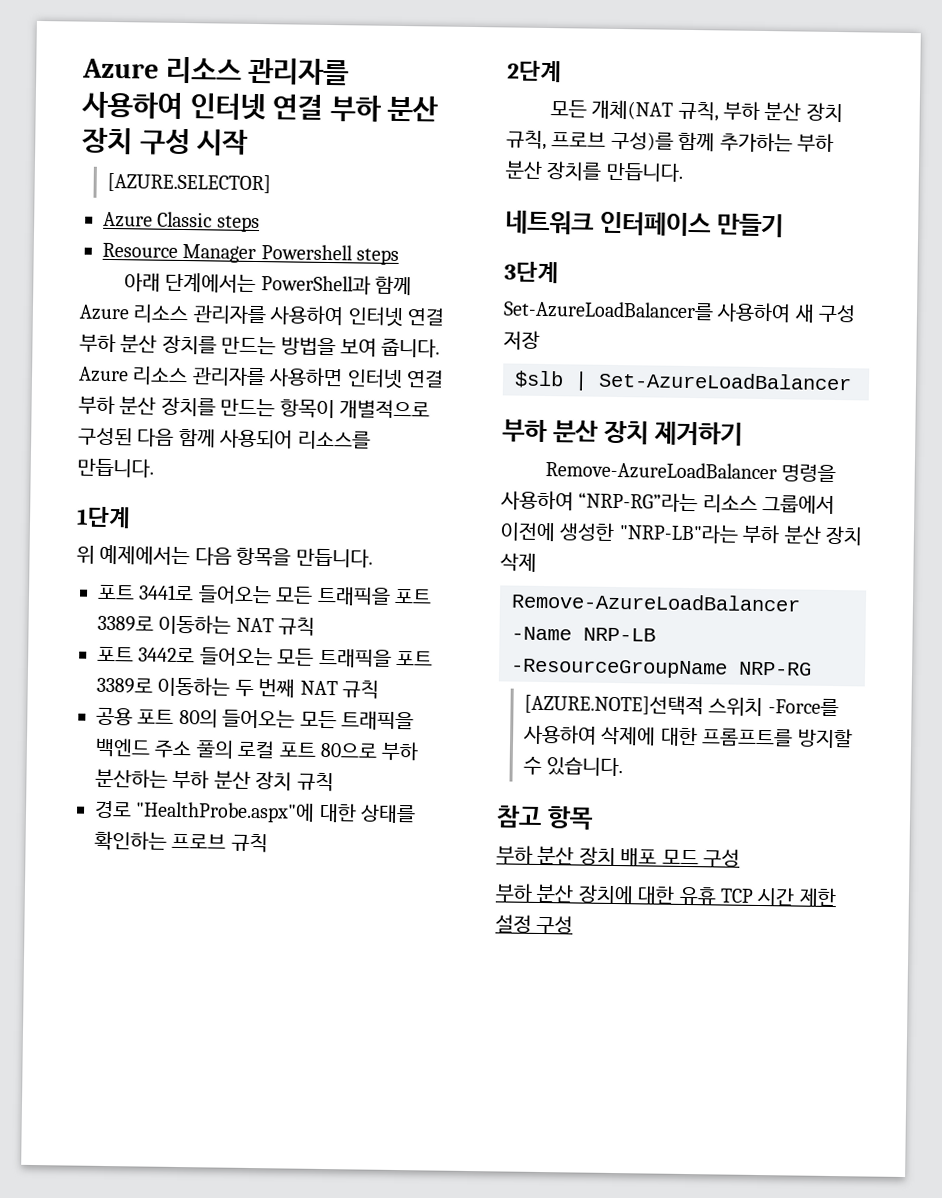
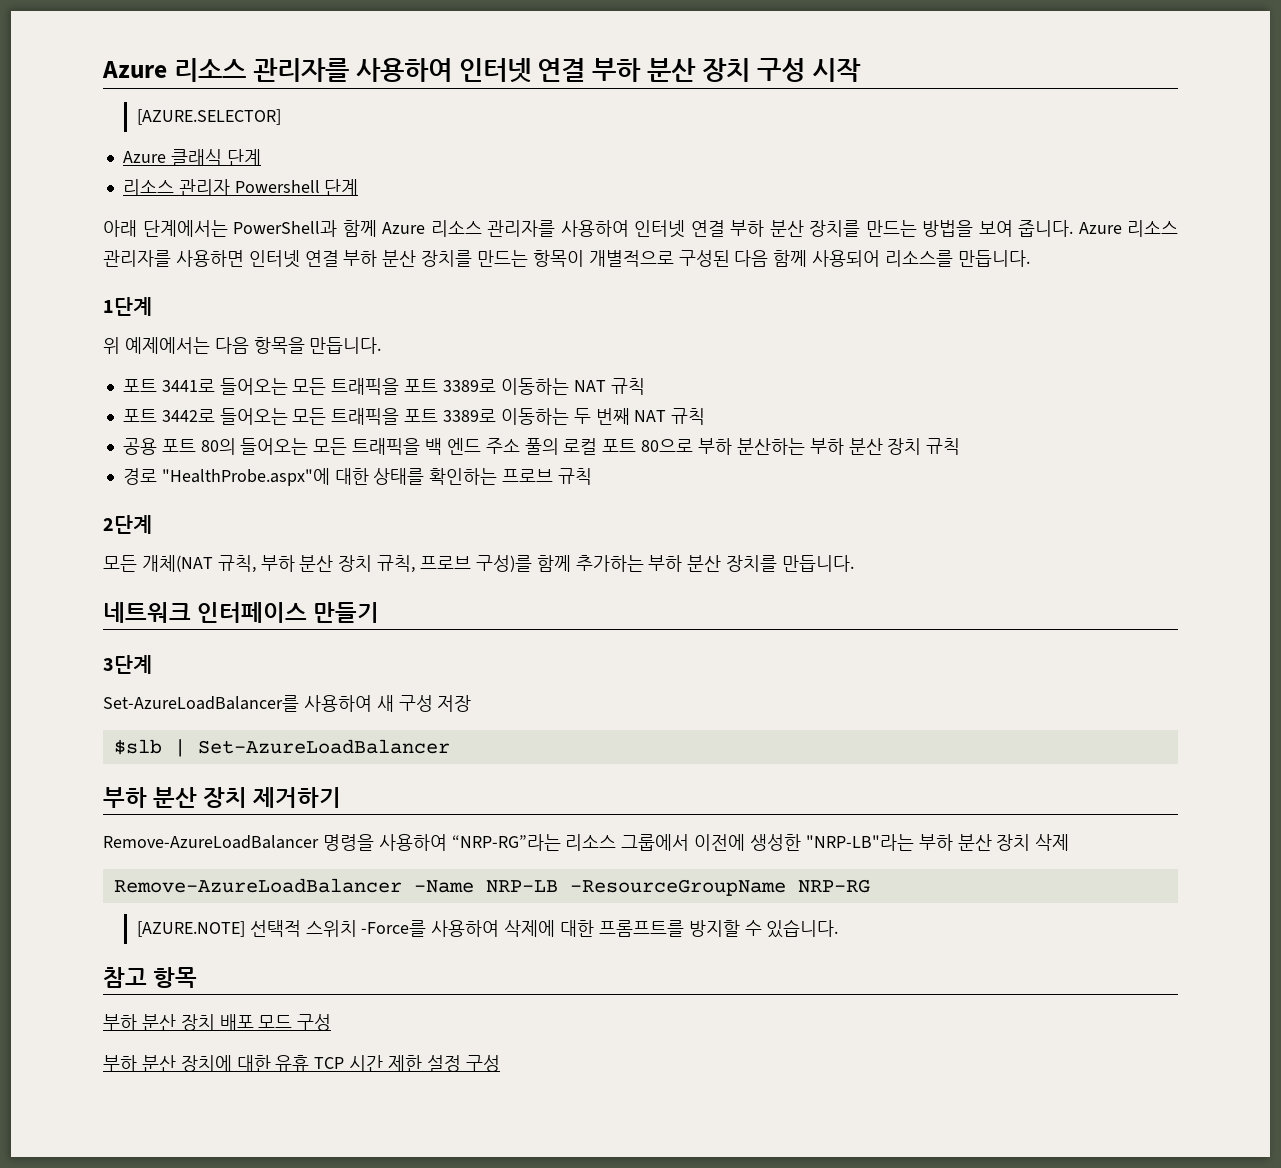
- Azure Classic steps
- Resource Manager Powershell steps
+ Azure 클래식 단계
+ 리소스 관리자 Powershell 단계
- 공용 포트 80의 들어오는 모든 트래픽을 백엔드 주소 풀의 로컬 포트 80으로 부하 분산하는 부하 분산 장치 규칙
+ 공용 포트 80의 들어오는 모든 트래픽을 백 엔드 주소 풀의 로컬 포트 80으로 부하 분산하는 부하 분산 장치 규칙
- [AZURE.NOTE]선택적 스위치 -Force를 사용하여 삭제에 대한 프롬프트를 방지할 수 있습니다.
+ [AZURE.NOTE] 선택적 스위치 -Force를 사용하여 삭제에 대한 프롬프트를 방지할 수 있습니다.

